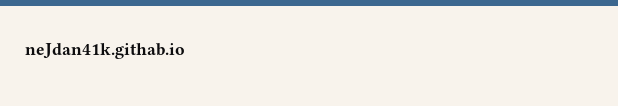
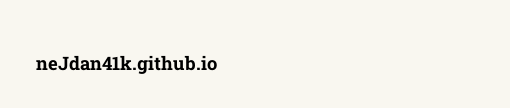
- neJdan41k.githab.io
+ neJdan41k.github.io

